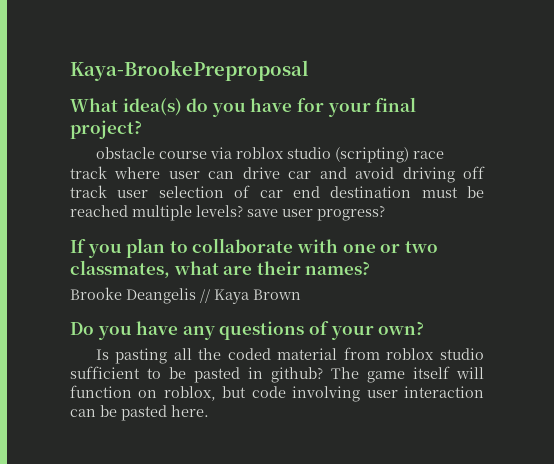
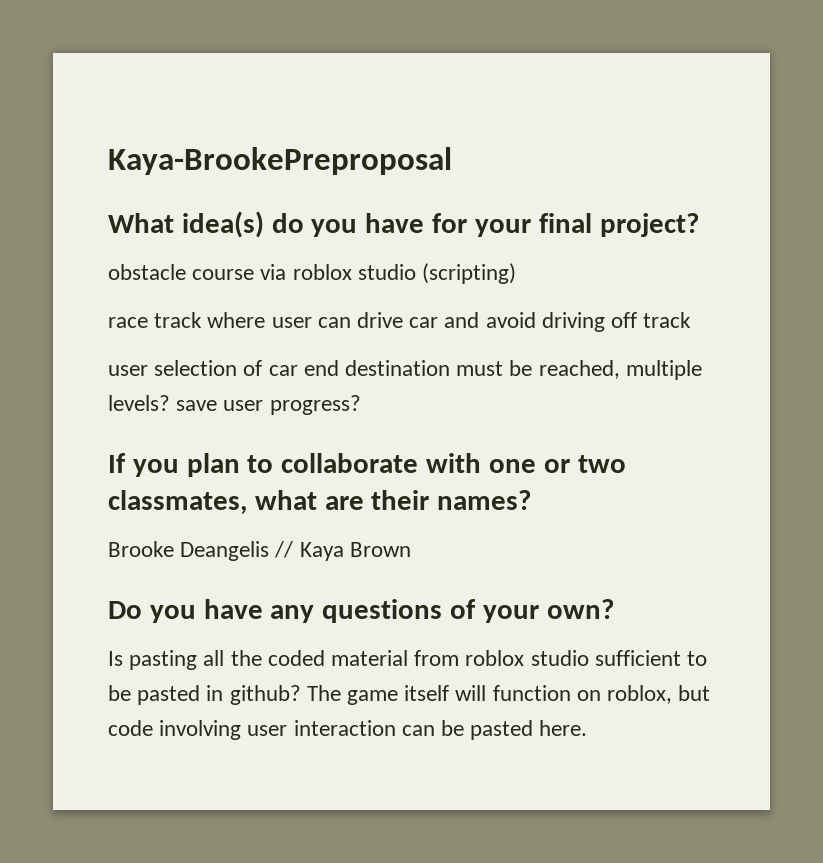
- obstacle course via roblox studio (scripting) race track where user can drive car and avoid driving off track user selection of car end destination must be reached multiple levels? save user progress?
+ obstacle course via roblox studio (scripting)
+ race track where user can drive car and avoid driving off track
+ user selection of car end destination must be reached, multiple levels? save user progress?

